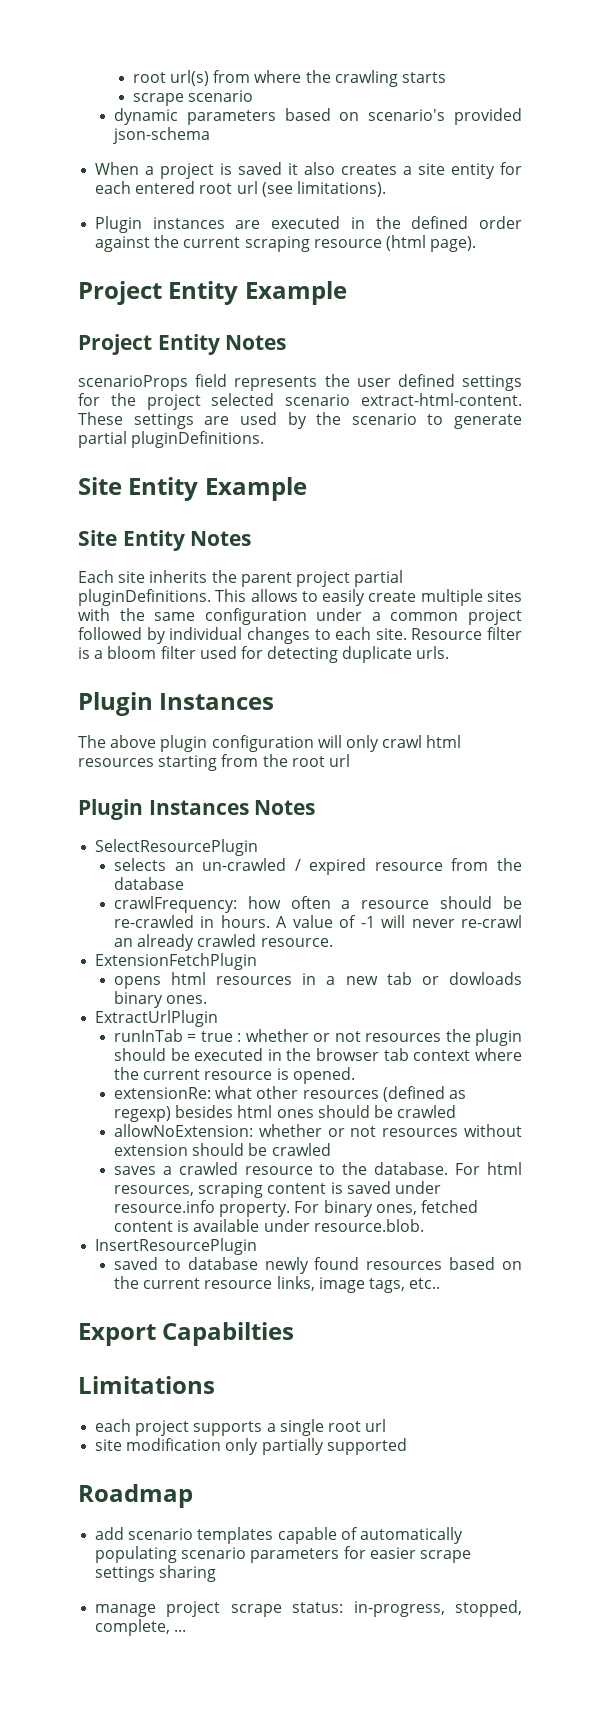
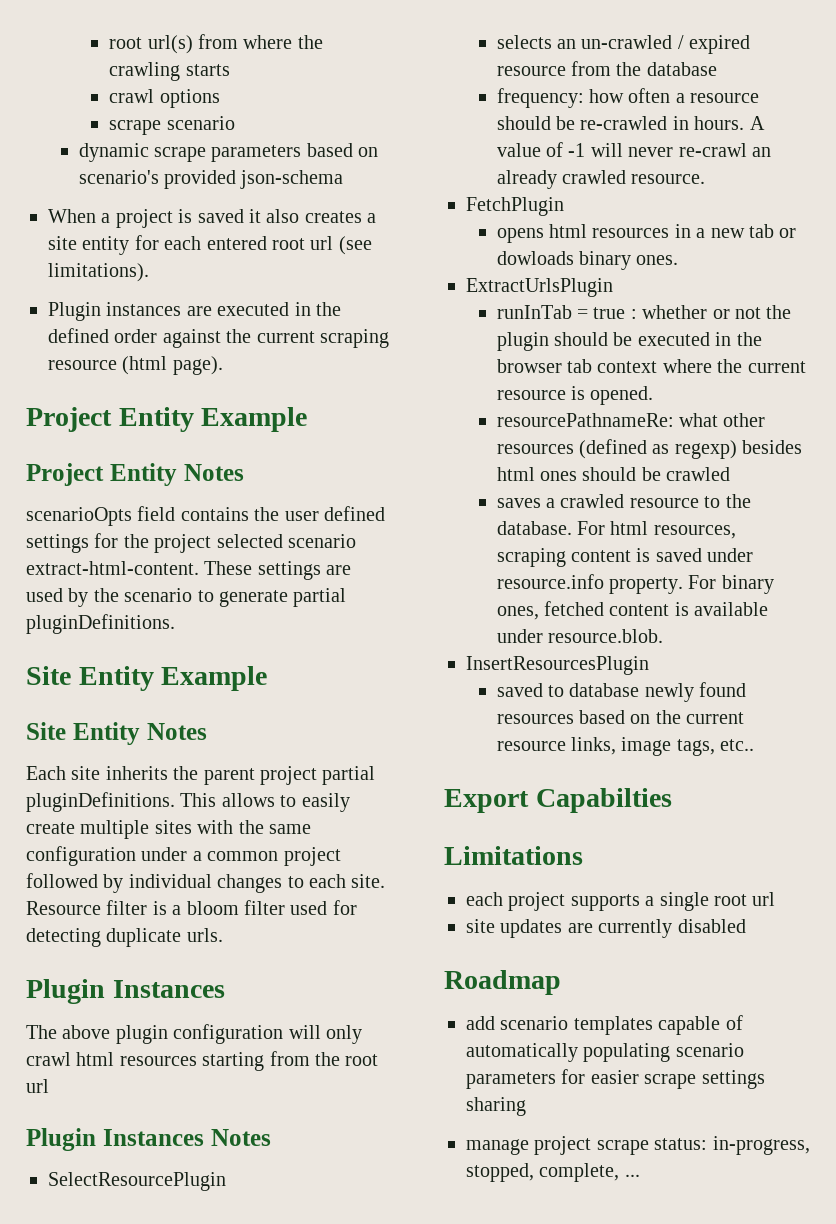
+ crawl options
- dynamic parameters based on scenario's provided json-schema
+ dynamic scrape parameters based on scenario's provided json-schema
- scenarioProps field represents the user defined settings for the project selected scenario extract-html-content.
+ scenarioOpts field contains the user defined settings for the project selected scenario extract-html-content.
- crawlFrequency: how often a resource should be re-crawled in hours.
+ frequency: how often a resource should be re-crawled in hours.
- ExtensionFetchPlugin
+ FetchPlugin
- ExtractUrlPlugin
+ ExtractUrlsPlugin
- runInTab = true : whether or not resources the plugin should be executed in the browser tab context where the current resource is opened.
+ runInTab = true : whether or not the plugin should be executed in the browser tab context where the current resource is opened.
- extensionRe: what other resources (defined as regexp) besides html ones should be crawled
+ resourcePathnameRe: what other resources (defined as regexp) besides html ones should be crawled
- allowNoExtension: whether or not resources without extension should be crawled
- InsertResourcePlugin
+ InsertResourcesPlugin
- site modification only partially supported
+ site updates are currently disabled

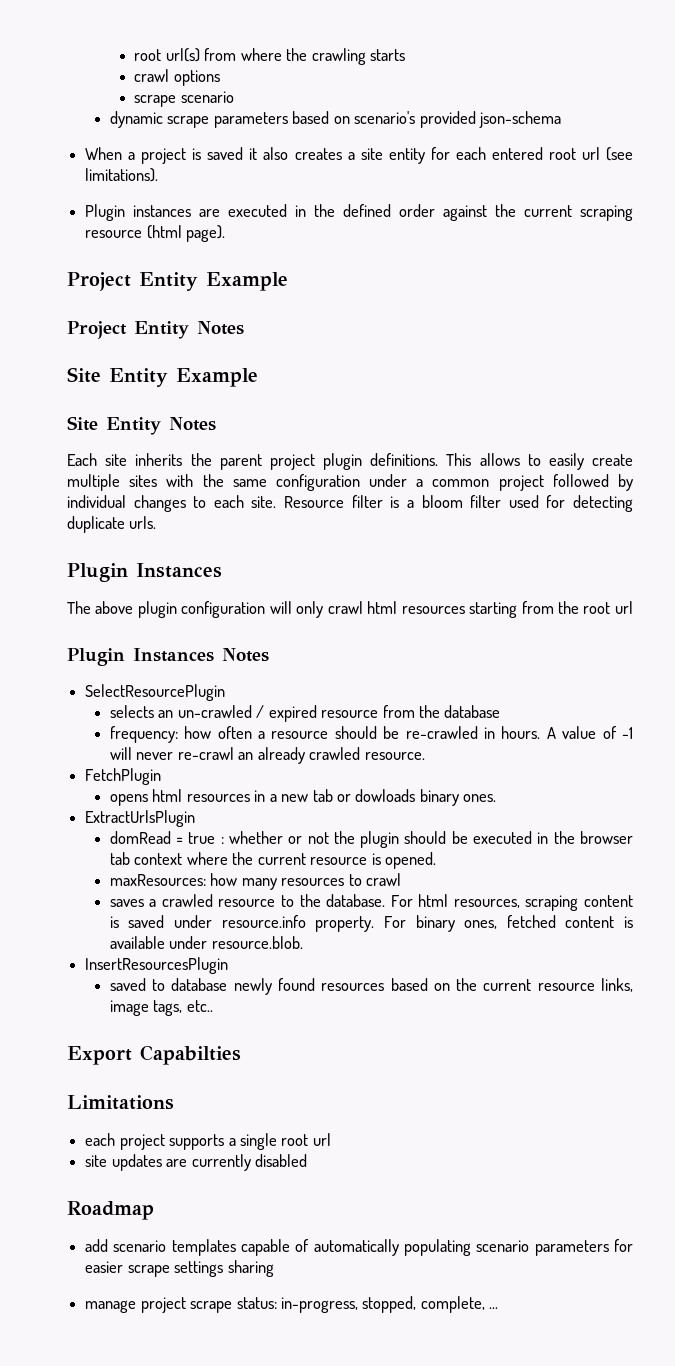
- scenarioOpts field contains the user defined settings for the project selected scenario extract-html-content. These settings are used by the scenario to generate partial pluginDefinitions.
- Each site inherits the parent project partial pluginDefinitions.
+ Each site inherits the parent project plugin definitions.
- runInTab = true : whether or not the plugin should be executed in the browser tab context where the current resource is opened.
+ domRead = true : whether or not the plugin should be executed in the browser tab context where the current resource is opened.
- resourcePathnameRe: what other resources (defined as regexp) besides html ones should be crawled
+ maxResources: how many resources to crawl

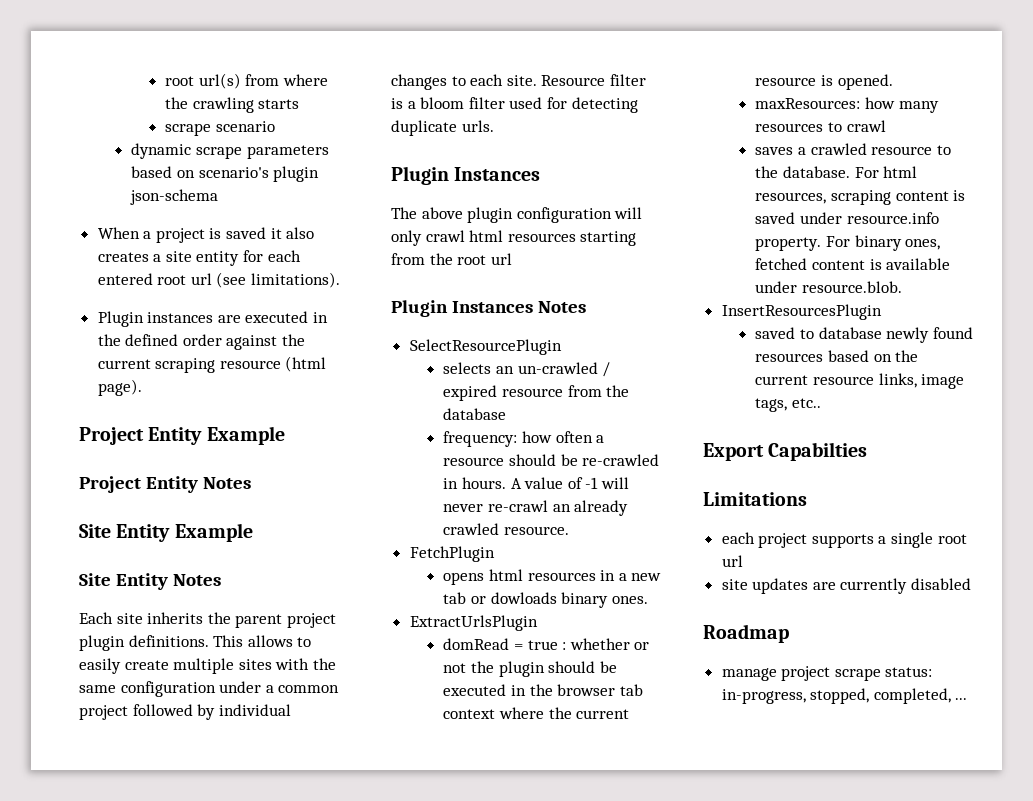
- crawl options
- dynamic scrape parameters based on scenario's provided json-schema
+ dynamic scrape parameters based on scenario's plugin json-schema
- add scenario templates capable of automatically populating scenario parameters for easier scrape settings sharing
- manage project scrape status: in-progress, stopped, complete, ...
+ manage project scrape status: in-progress, stopped, completed, ...

